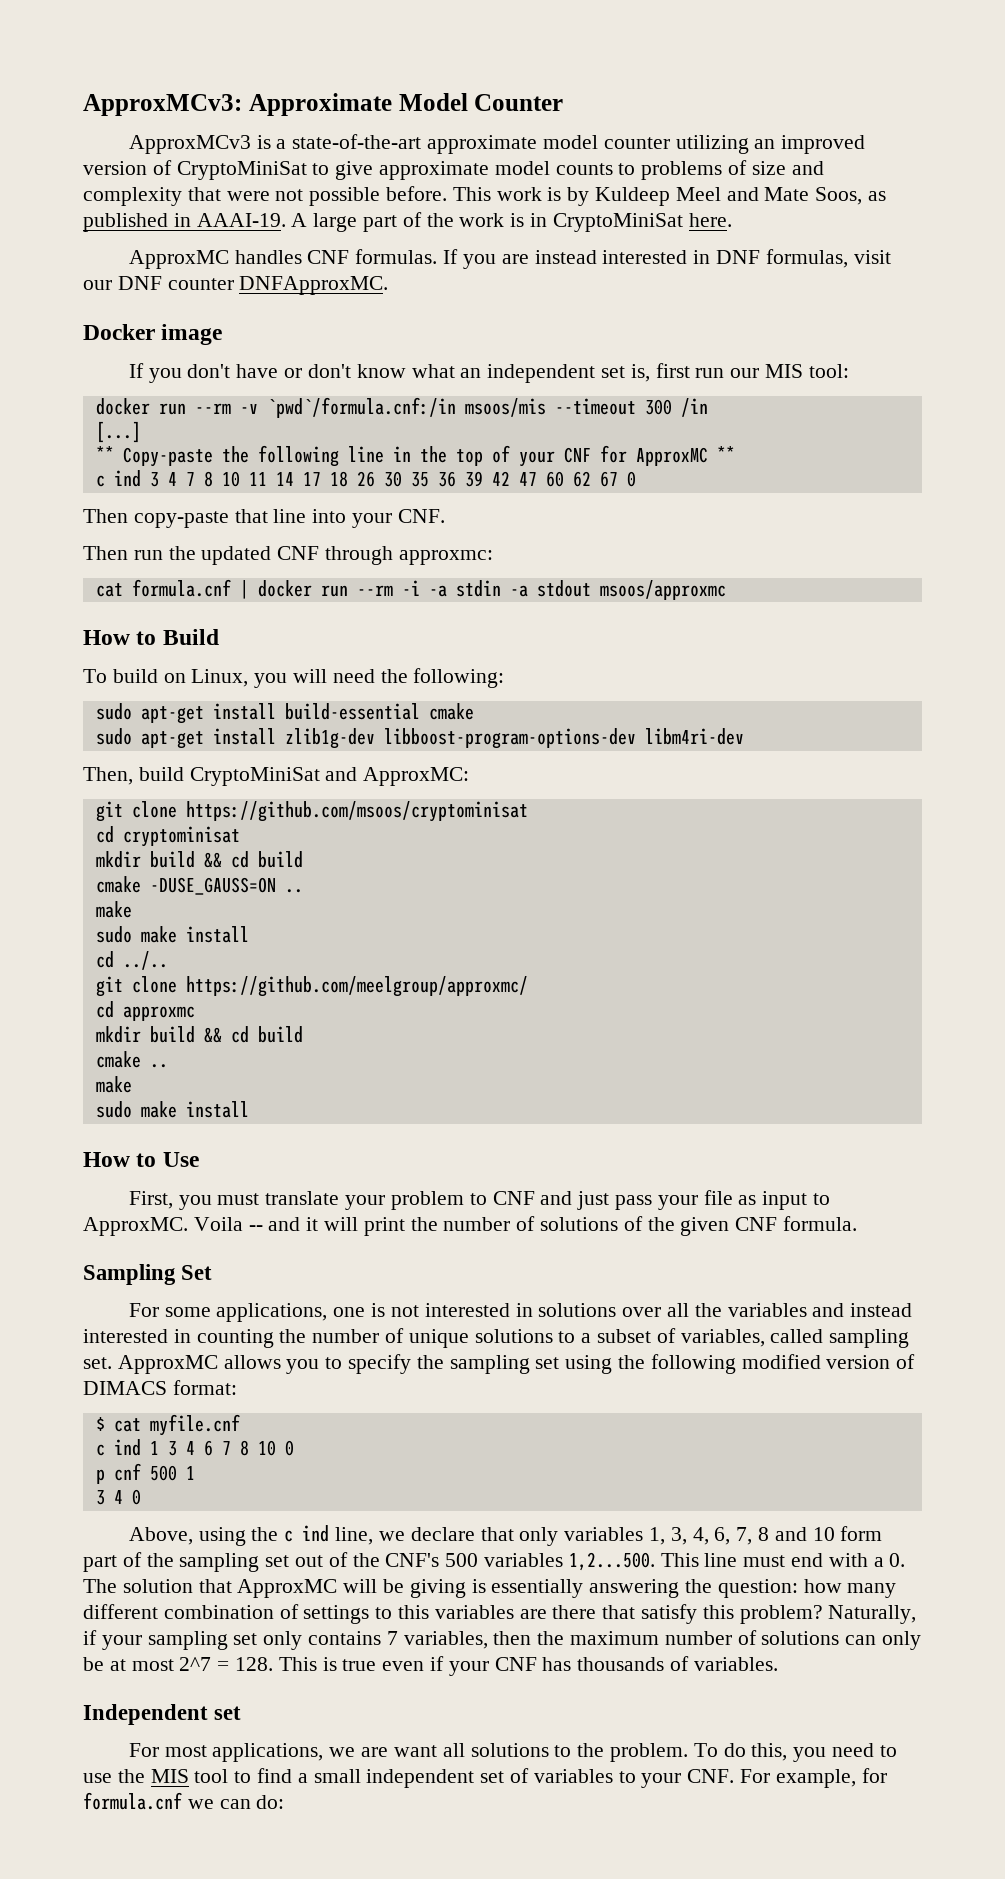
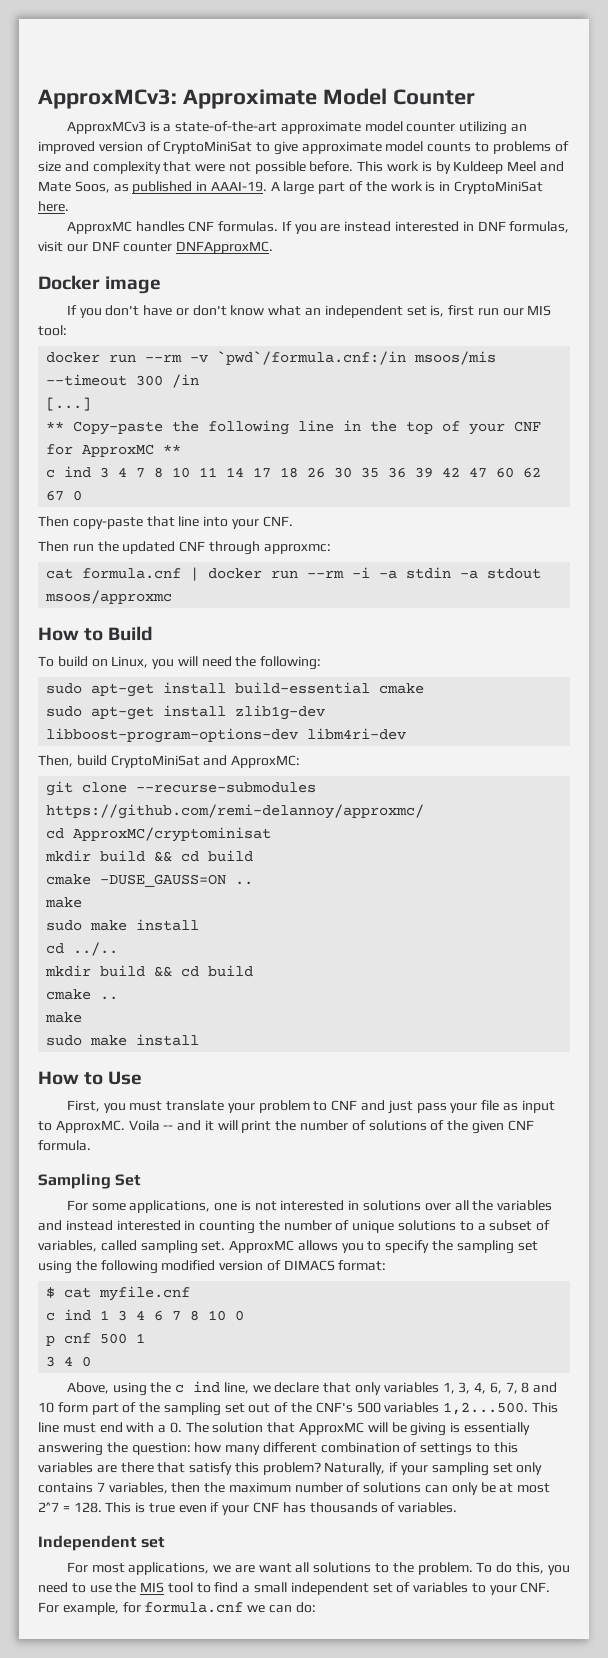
- git clone https://github.com/msoos/cryptominisat
- cd cryptominisat
+ git clone --recurse-submodules https://github.com/remi-delannoy/approxmc/
+ cd ApproxMC/cryptominisat
- git clone https://github.com/meelgroup/approxmc/
- cd approxmc

